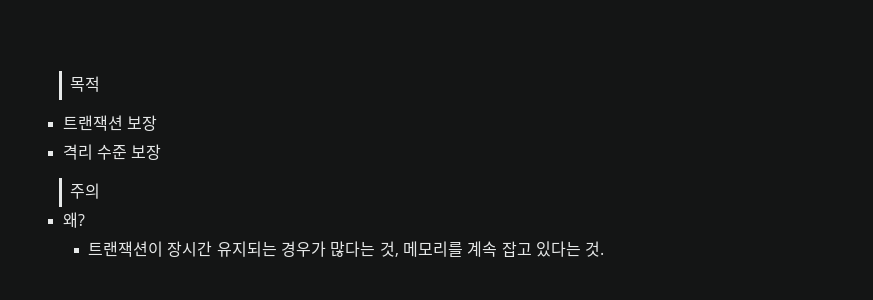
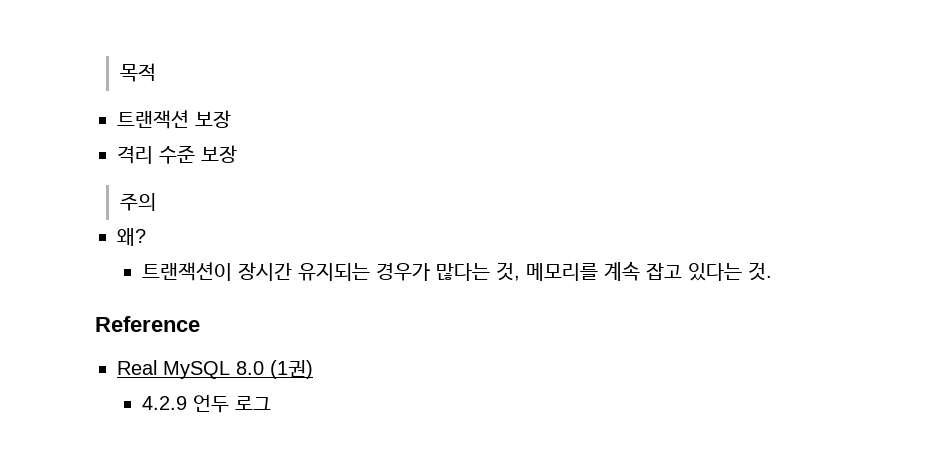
+ Reference
+ Real MySQL 8.0 (1권)
+ 4.2.9 언두 로그

